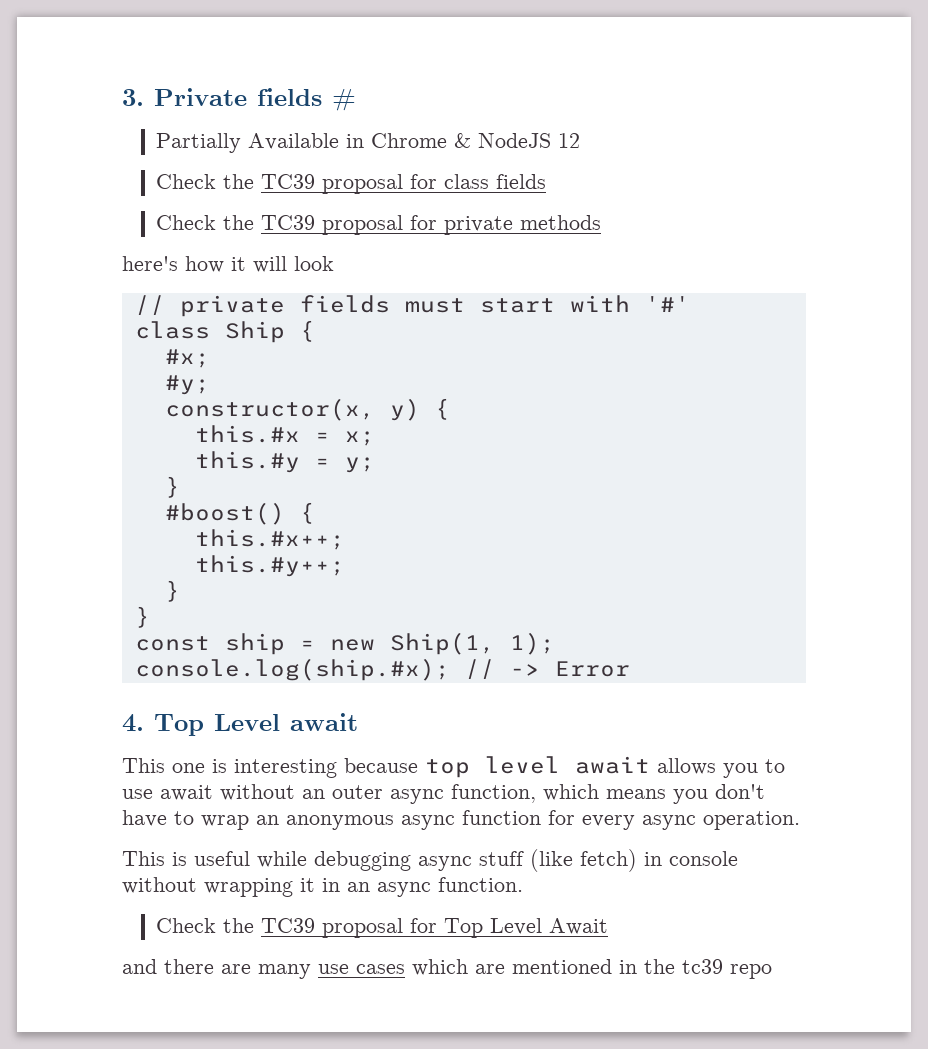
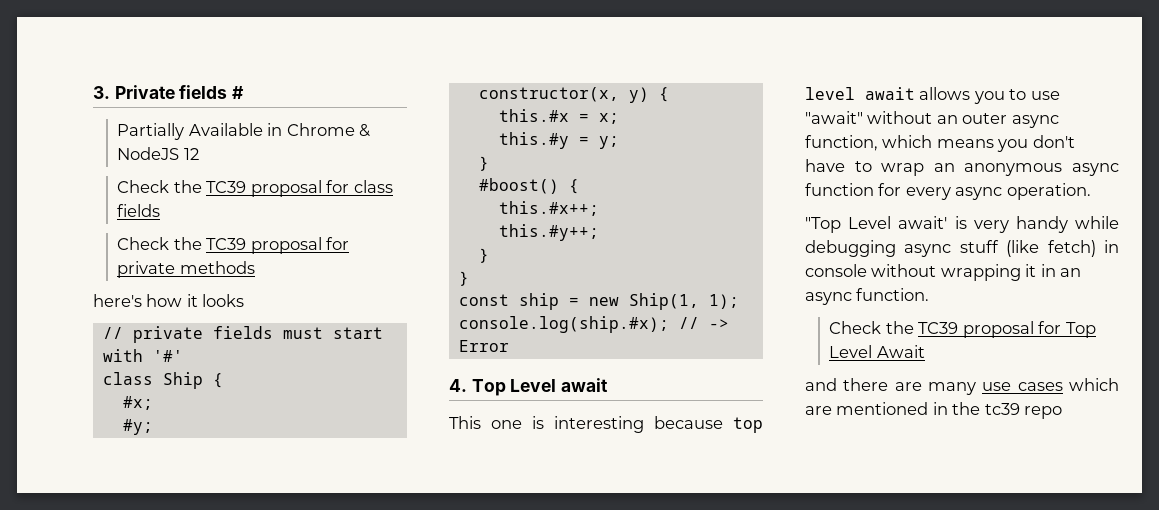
- here's how it will look
+ here's how it looks
- This one is interesting because top level await allows you to use await without an outer async function, which means you don't have to wrap an anonymous async function for every async operation.
+ This one is interesting because top level await allows you to use "await" without an outer async function, which means you don't have to wrap an anonymous async function for every async operation.
- This is useful while debugging async stuff (like fetch) in console without wrapping it in an async function.
+ "Top Level await' is very handy while debugging async stuff (like fetch) in console without wrapping it in an async function.

